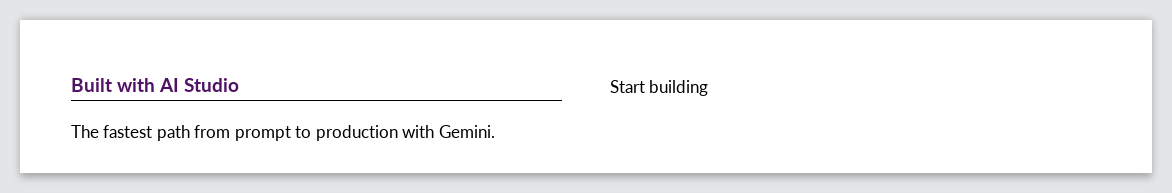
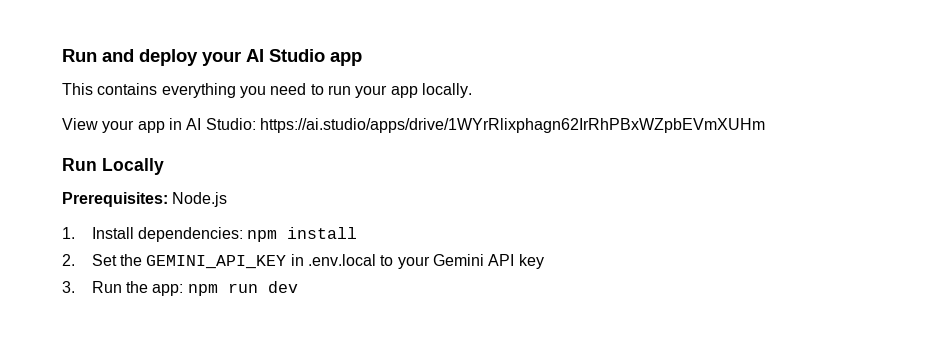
- Built with AI Studio
- The fastest path from prompt to production with Gemini.
- Start building
+ Run and deploy your AI Studio app
+ This contains everything you need to run your app locally.
+ View your app in AI Studio: https://ai.studio/apps/drive/1WYrRlixphagn62IrRhPBxWZpbEVmXUHm
+ Run Locally
+ Prerequisites: Node.js
+ 1. Install dependencies: npm install
+ 2. Set the GEMINI_API_KEY in .env.local to your Gemini API key
+ 3. Run the app: npm run dev

